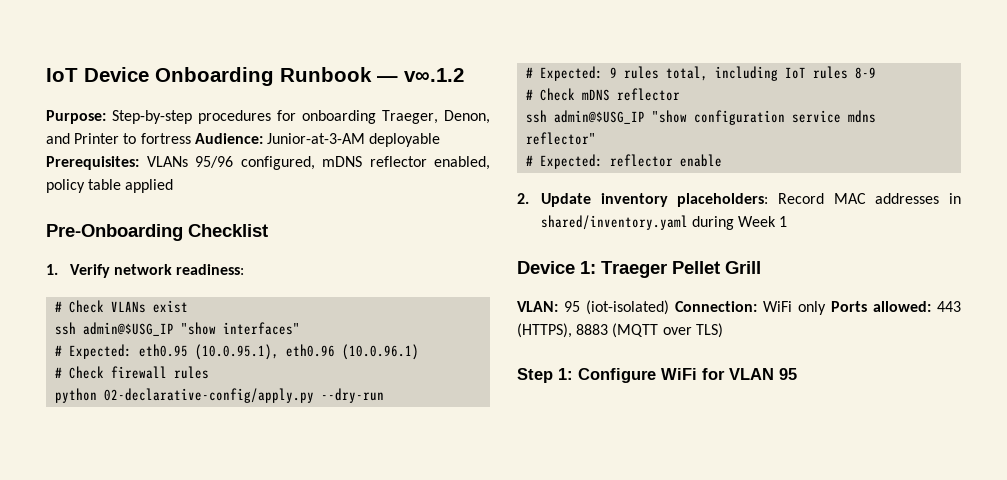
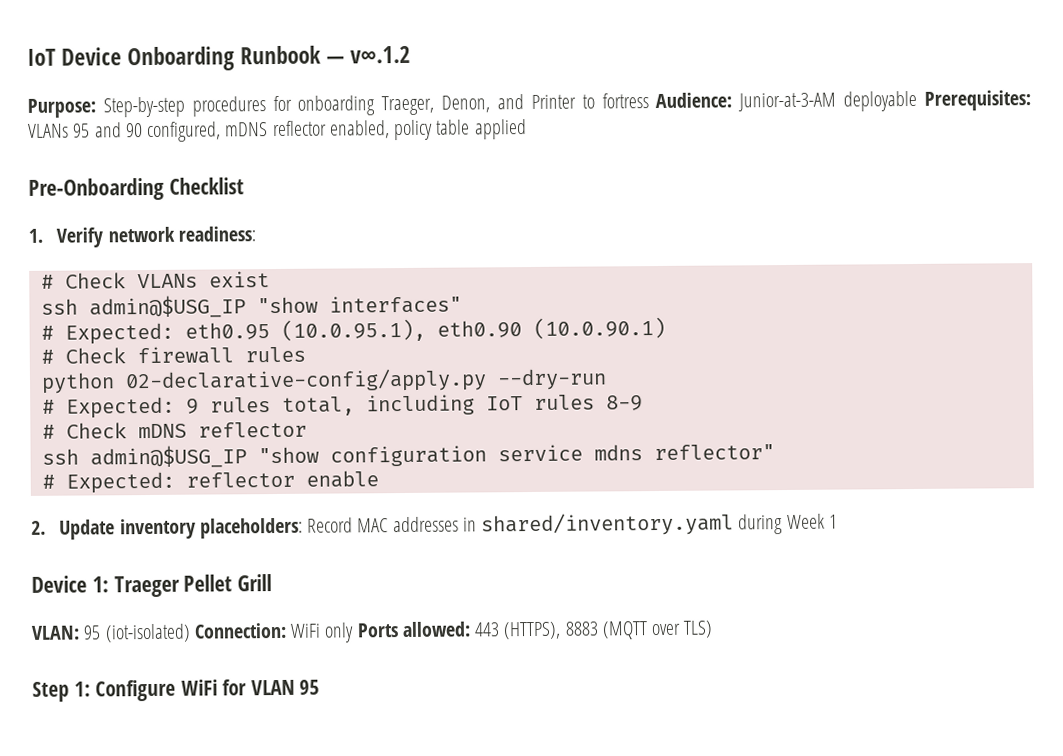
- Purpose: Step-by-step procedures for onboarding Traeger, Denon, and Printer to fortress Audience: Junior-at-3-AM deployable Prerequisites: VLANs 95/96 configured, mDNS reflector enabled, policy table applied
+ Purpose: Step-by-step procedures for onboarding Traeger, Denon, and Printer to fortress Audience: Junior-at-3-AM deployable Prerequisites: VLANs 95 and 90 configured, mDNS reflector enabled, policy table applied
- # Expected: eth0.95 (10.0.95.1), eth0.96 (10.0.96.1)
+ # Expected: eth0.95 (10.0.95.1), eth0.90 (10.0.90.1)

